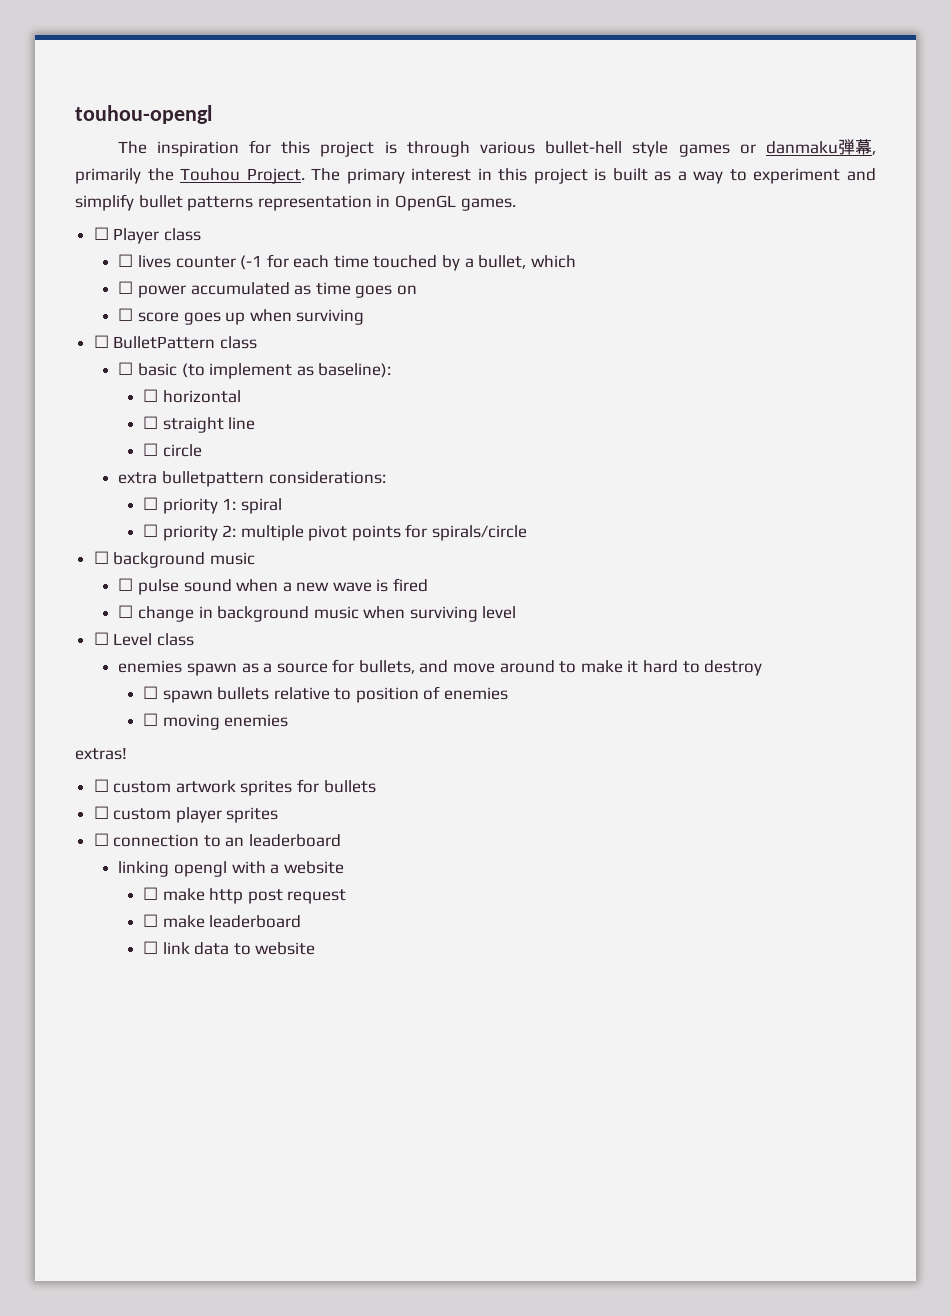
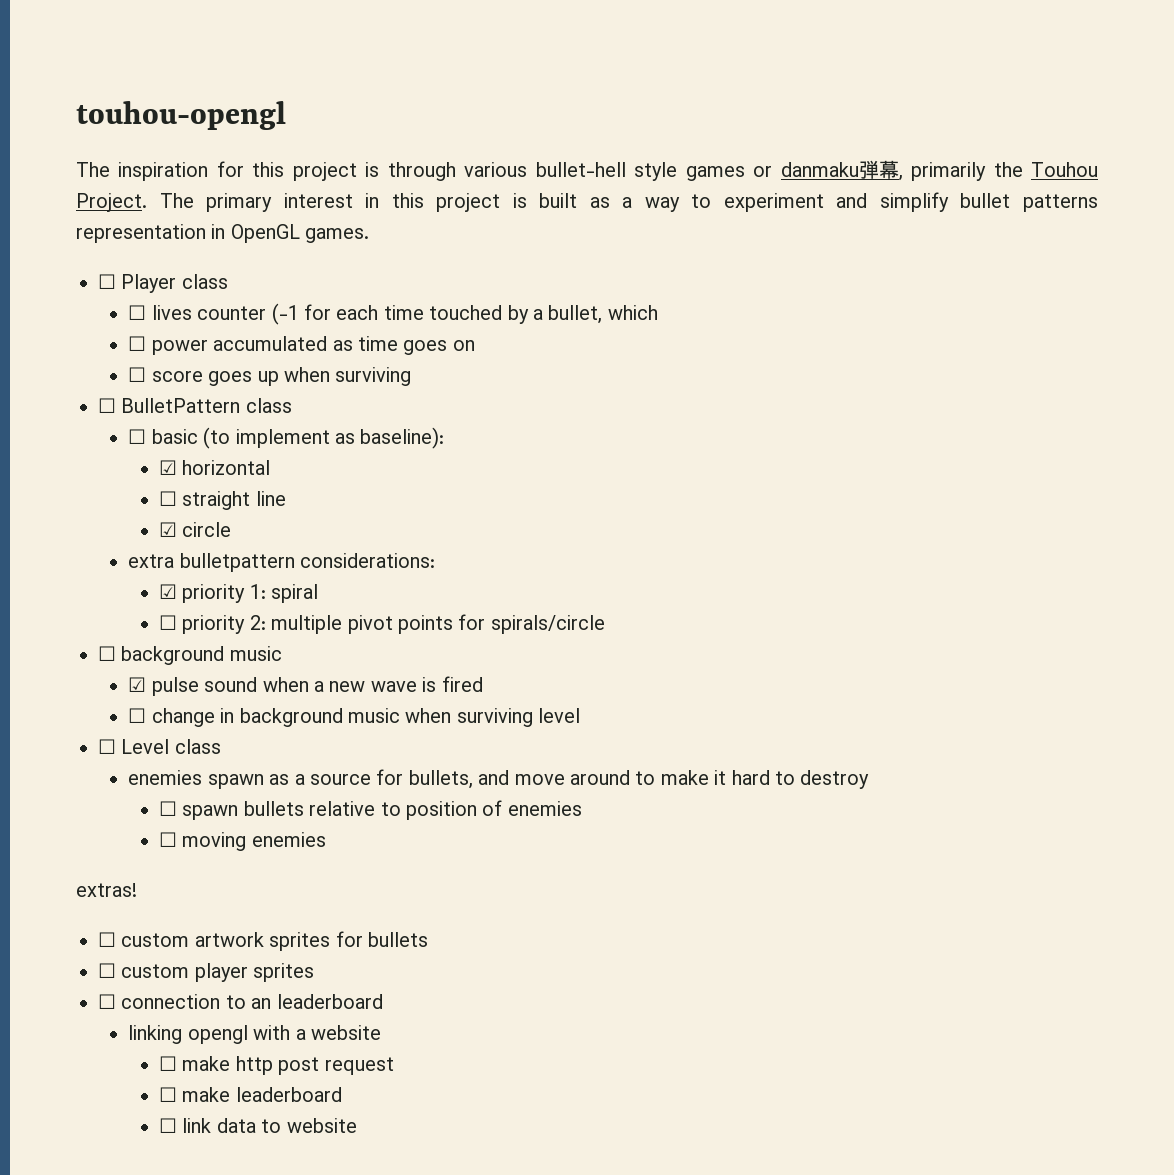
- ☐ horizontal
+ ☑ horizontal
- ☐ circle
+ ☑ circle
- ☐ priority 1: spiral
+ ☑ priority 1: spiral
- ☐ pulse sound when a new wave is fired
+ ☑ pulse sound when a new wave is fired

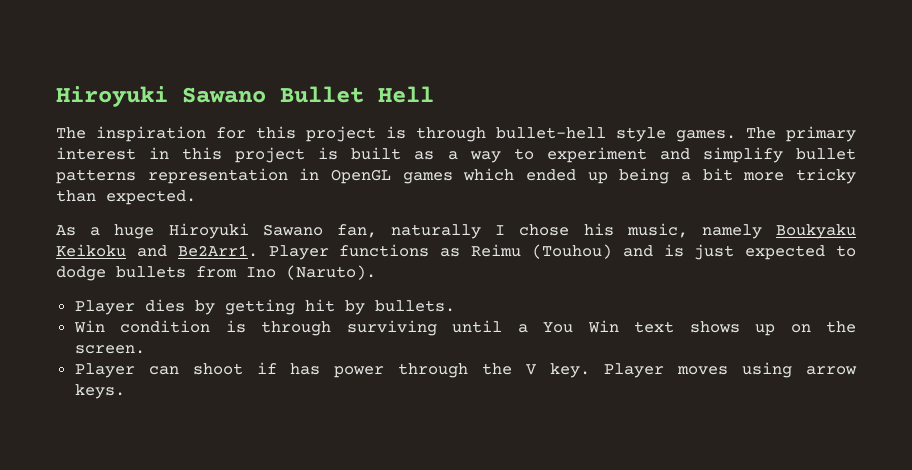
- touhou-opengl
+ Hiroyuki Sawano Bullet Hell
- The inspiration for this project is through various bullet-hell style games or danmaku弾幕, primarily the Touhou Project.
+ The inspiration for this project is through bullet-hell style games.
- The primary interest in this project is built as a way to experiment and simplify bullet patterns representation in OpenGL games.
- ☐ Player class
- ☐ lives counter (-1 for each time touched by a bullet, which
- ☐ power accumulated as time goes on
- ☐ score goes up when surviving
- ☐ BulletPattern class
- ☐ basic (to implement as baseline):
- ☑ horizontal
- ☐ straight line
- ☑ circle
- extra bulletpattern considerations:
- ☑ priority 1: spiral
- ☐ priority 2: multiple pivot points for spirals/circle
- ☐ background music
- ☑ pulse sound when a new wave is fired
- ☐ change in background music when surviving level
- ☐ Level class
- enemies spawn as a source for bullets, and move around to make it hard to destroy
- ☐ spawn bullets relative to position of enemies
- ☐ moving enemies
- extras!
- ☐ custom artwork sprites for bullets
- ☐ custom player sprites
- ☐ connection to an leaderboard
- linking opengl with a website
- ☐ make http post request
- ☐ make leaderboard
- ☐ link data to website
+ The primary interest in this project is built as a way to experiment and simplify bullet patterns representation in OpenGL games which ended up being a bit more tricky than expected.
+ As a huge Hiroyuki Sawano fan, naturally I chose his music, namely Boukyaku Keikoku and Be2Arr1. Player functions as Reimu (Touhou) and is just expected to dodge bullets from Ino (Naruto).
+ Player dies by getting hit by bullets.
+ Win condition is through surviving until a You Win text shows up on the screen.
+ Player can shoot if has power through the V key. Player moves using arrow keys.

